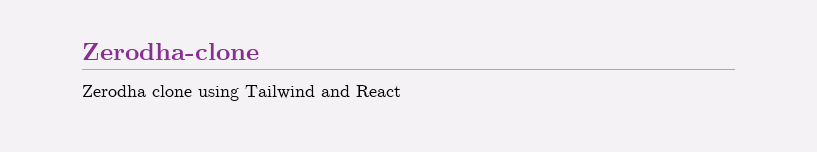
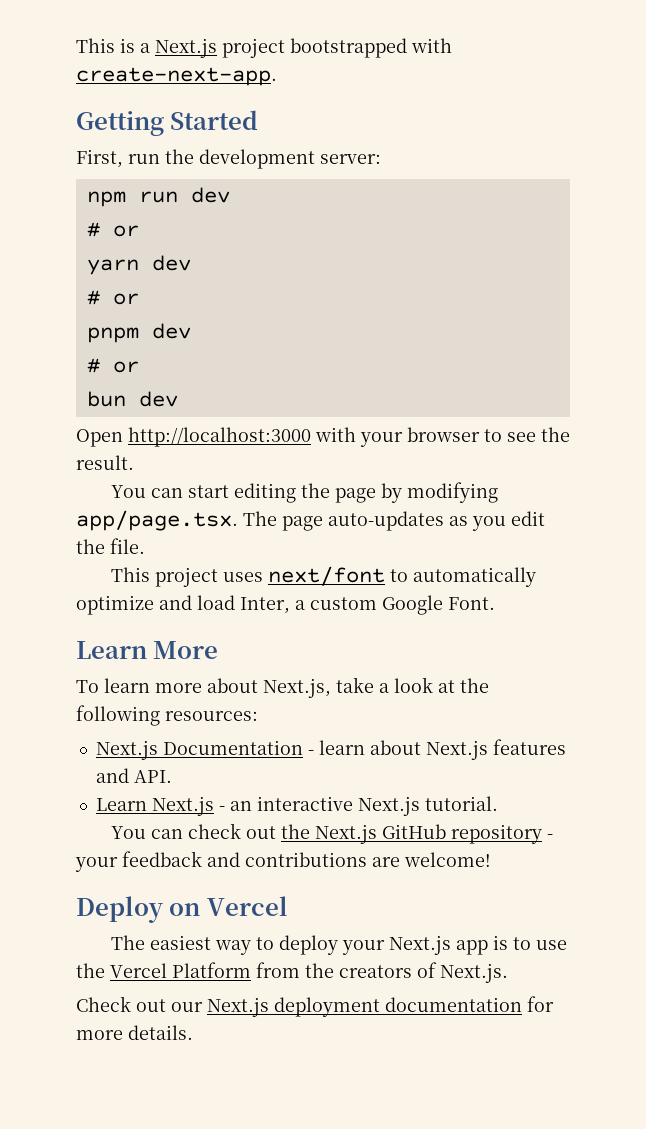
- Zerodha-clone
- Zerodha clone using Tailwind and React
+ This is a Next.js project bootstrapped with create-next-app.
+ Getting Started
+ First, run the development server:
+ npm run dev
+ # or
+ yarn dev
+ # or
+ pnpm dev
+ # or
+ bun dev
+ Open http://localhost:3000 with your browser to see the result.
+ You can start editing the page by modifying app/page.tsx. The page auto-updates as you edit the file.
+ This project uses next/font to automatically optimize and load Inter, a custom Google Font.
+ Learn More
+ To learn more about Next.js, take a look at the following resources:
+ Next.js Documentation - learn about Next.js features and API.
+ Learn Next.js - an interactive Next.js tutorial.
+ You can check out the Next.js GitHub repository - your feedback and contributions are welcome!
+ Deploy on Vercel
+ The easiest way to deploy your Next.js app is to use the Vercel Platform from the creators of Next.js.
+ Check out our Next.js deployment documentation for more details.

